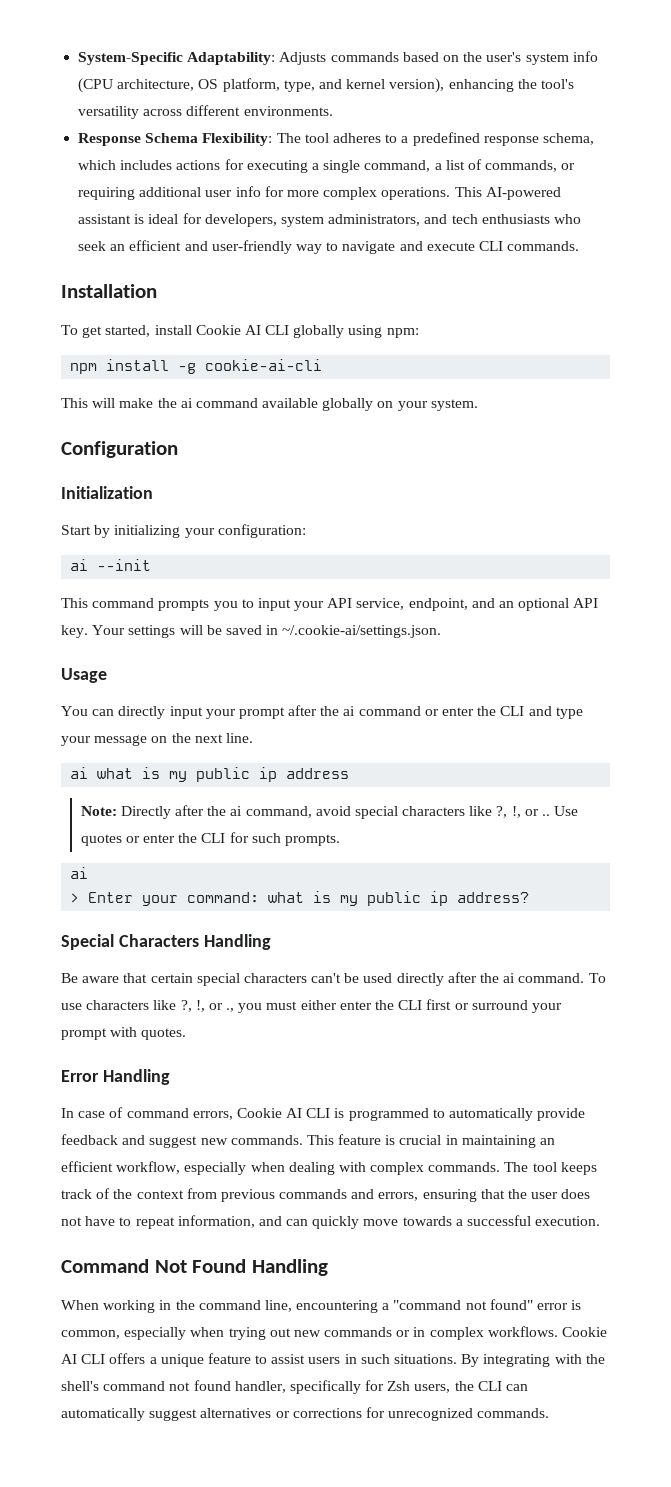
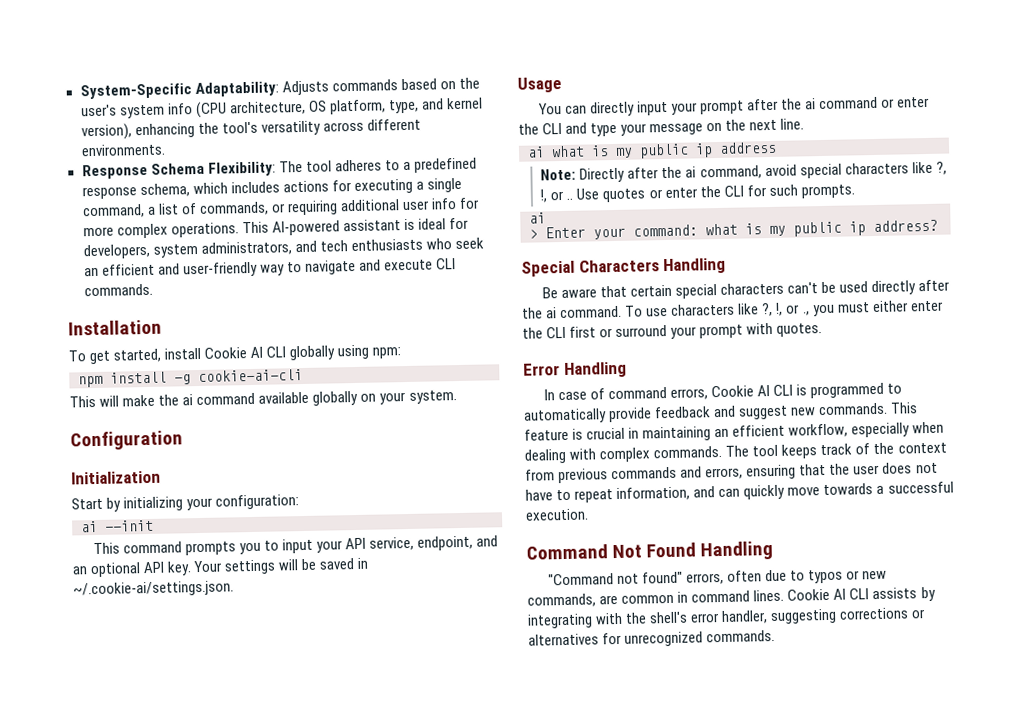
- When working in the command line, encountering a "command not found" error is common, especially when trying out new commands or in complex workflows. Cookie AI CLI offers a unique feature to assist users in such situations. By integrating with the shell's command not found handler, specifically for Zsh users, the CLI can automatically suggest alternatives or corrections for unrecognized commands.
+ "Command not found" errors, often due to typos or new commands, are common in command lines. Cookie AI CLI assists by integrating with the shell's error handler, suggesting corrections or alternatives for unrecognized commands.

